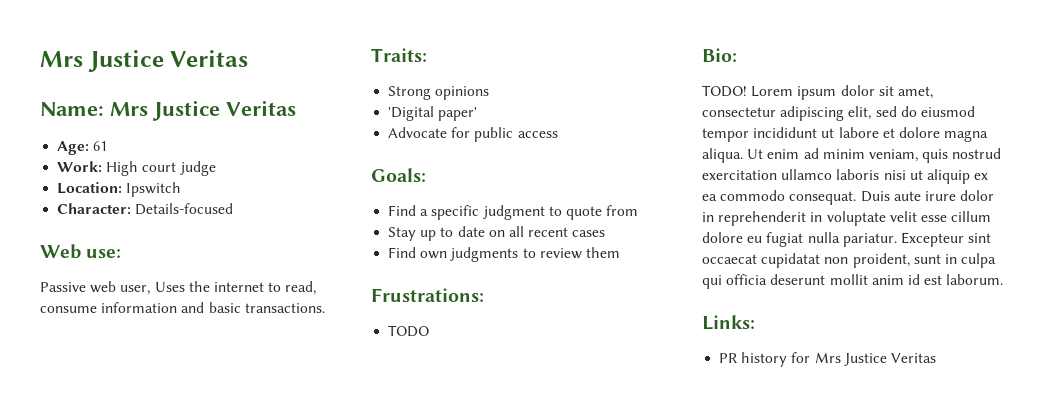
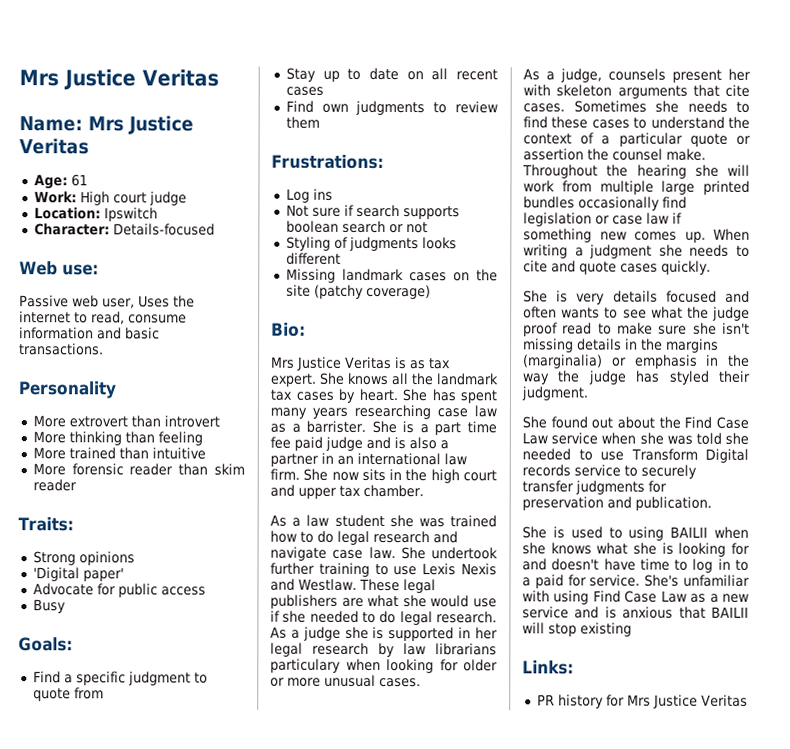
+ Personality
+ More extrovert than introvert
+ More thinking than feeling
+ More trained than intuitive
+ More forensic reader than skim reader
+ Busy
- TODO
+ Log ins
+ Not sure if search supports boolean search or not
+ Styling of judgments looks different
+ Missing landmark cases on the site (patchy coverage)
  Bio:
- TODO! Lorem ipsum dolor sit amet, consectetur adipiscing elit, sed do eiusmod tempor incididunt ut labore et dolore magna aliqua. Ut enim ad minim veniam, quis nostrud exercitation ullamco laboris nisi ut aliquip ex ea commodo consequat. Duis aute irure dolor in reprehenderit in voluptate velit esse cillum dolore eu fugiat nulla pariatur. Excepteur sint occaecat cupidatat non proident, sunt in culpa qui officia deserunt mollit anim id est laborum.
+ Mrs Justice Veritas is as tax expert. She knows all the landmark tax cases by heart. She has spent many years researching case law as a barrister. She is a part time fee paid judge and is also a partner in an international law firm. She now sits in the high court and upper tax chamber.
+ As a law student she was trained how to do legal research and navigate case law. She undertook further training to use Lexis Nexis and Westlaw. These legal publishers are what she would use if she needed to do legal research. As a judge she is supported in her legal research by law librarians particulary when looking for older or more unusual cases.
+ As a judge, counsels present her with skeleton arguments that cite cases. Sometimes she needs to find these cases to understand the context of a particular quote or assertion the counsel make. Throughout the hearing she will work from multiple large printed bundles occasionally find legislation or case law if something new comes up. When writing a judgment she needs to cite and quote cases quickly.
+ She is very details focused and often wants to see what the judge proof read to make sure she isn't missing details in the margins (marginalia) or emphasis in the way the judge has styled their judgment.
+ She found out about the Find Case Law service when she was told she needed to use Transform Digital records service to securely transfer judgments for preservation and publication.
+ She is used to using BAILII when she knows what she is looking for and doesn't have time to log in to a paid for service. She's unfamiliar with using Find Case Law as a new service and is anxious that BAILII will stop existing

